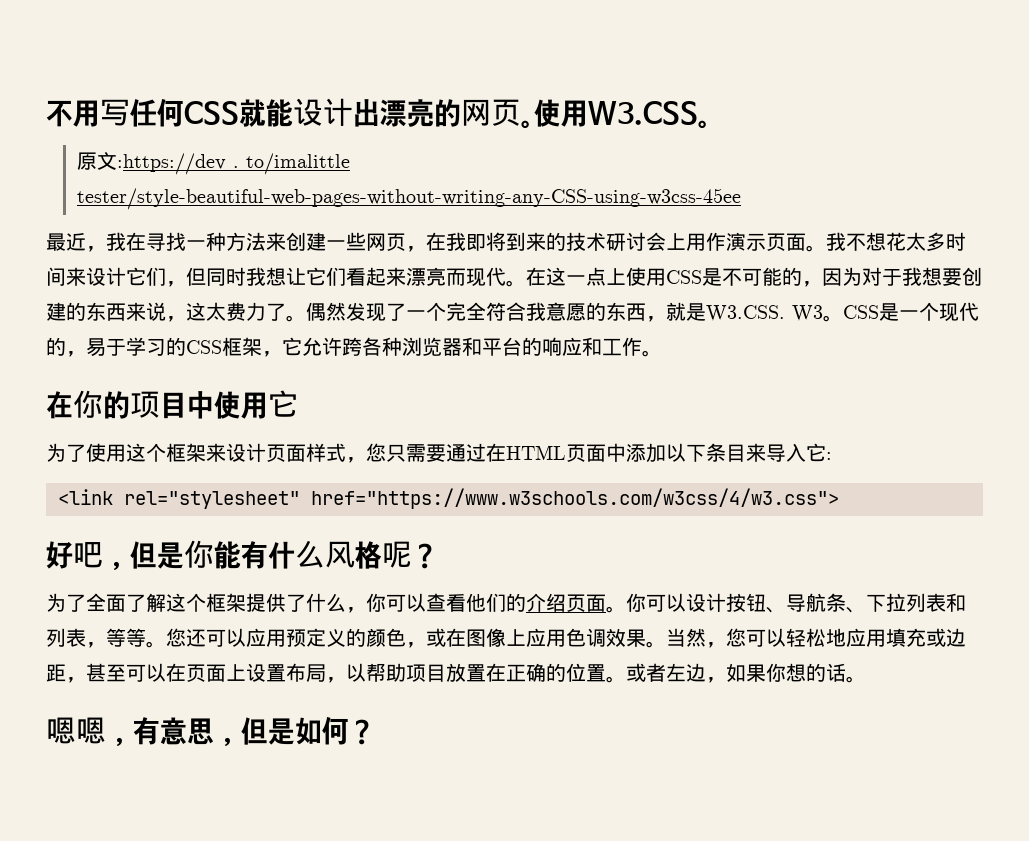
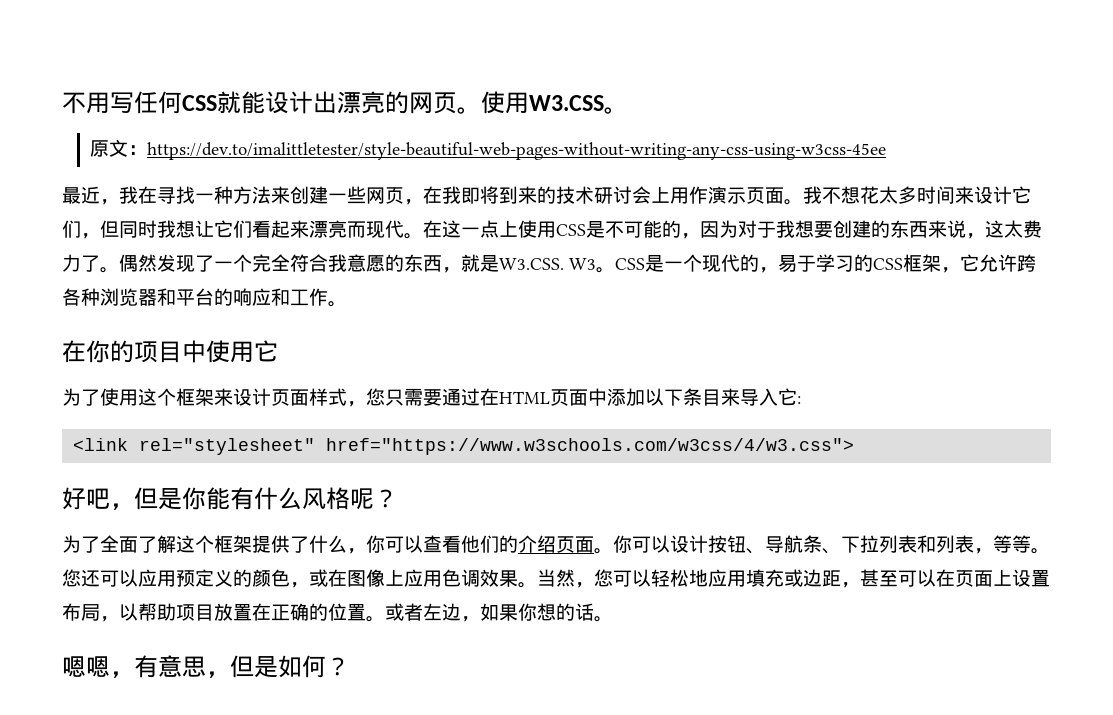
- 原文:https://dev . to/imalittle tester/style-beautiful-web-pages-without-writing-any-CSS-using-w3css-45ee
+ 原文：https://dev.to/imalittletester/style-beautiful-web-pages-without-writing-any-css-using-w3css-45ee

